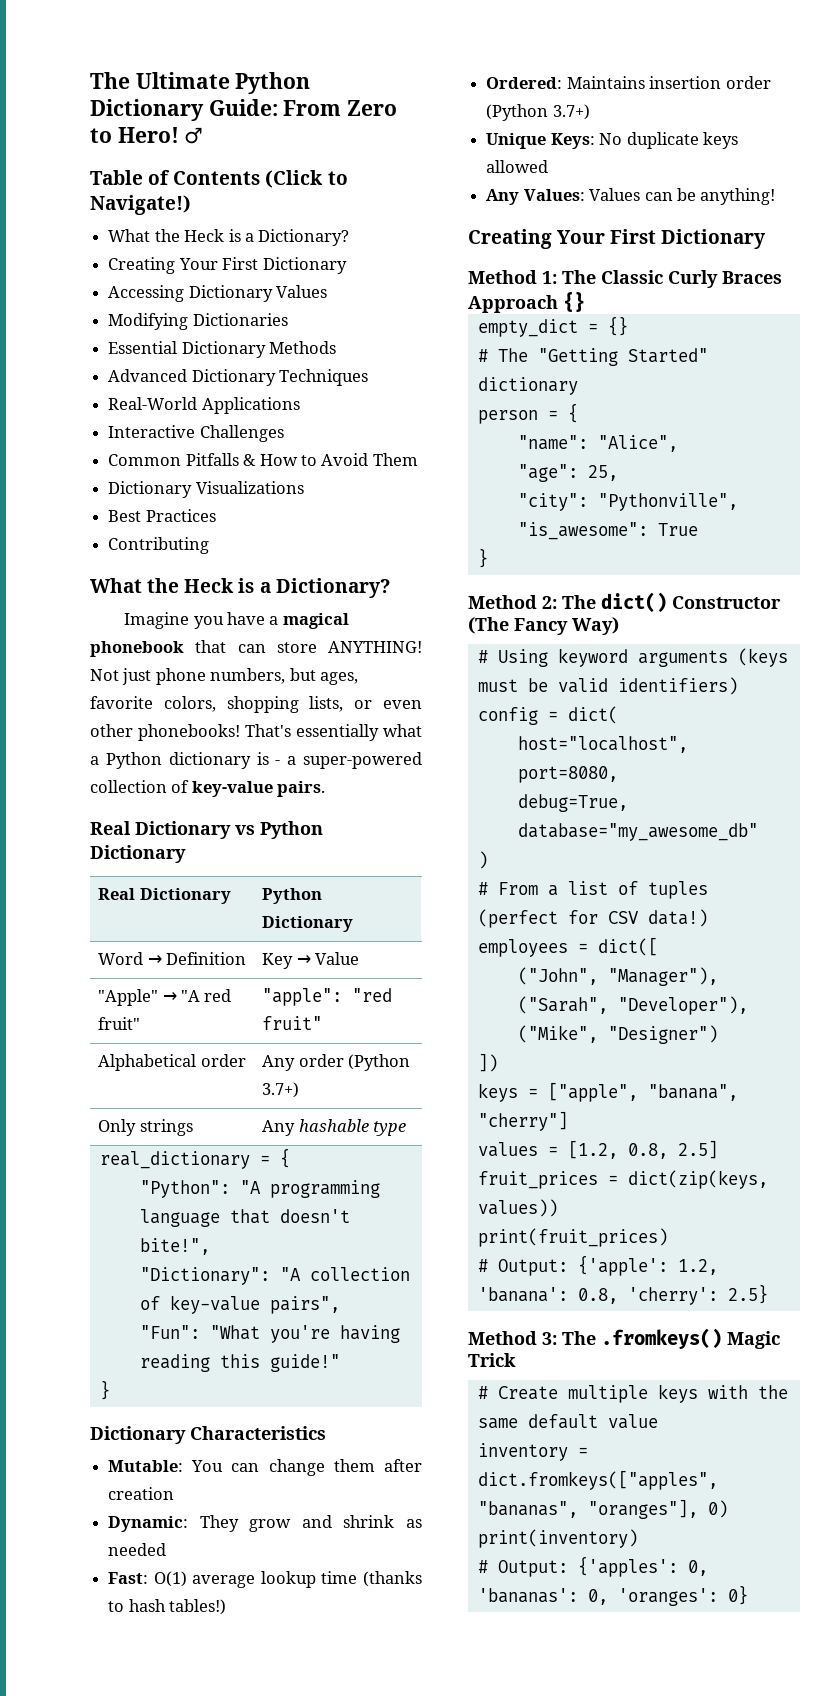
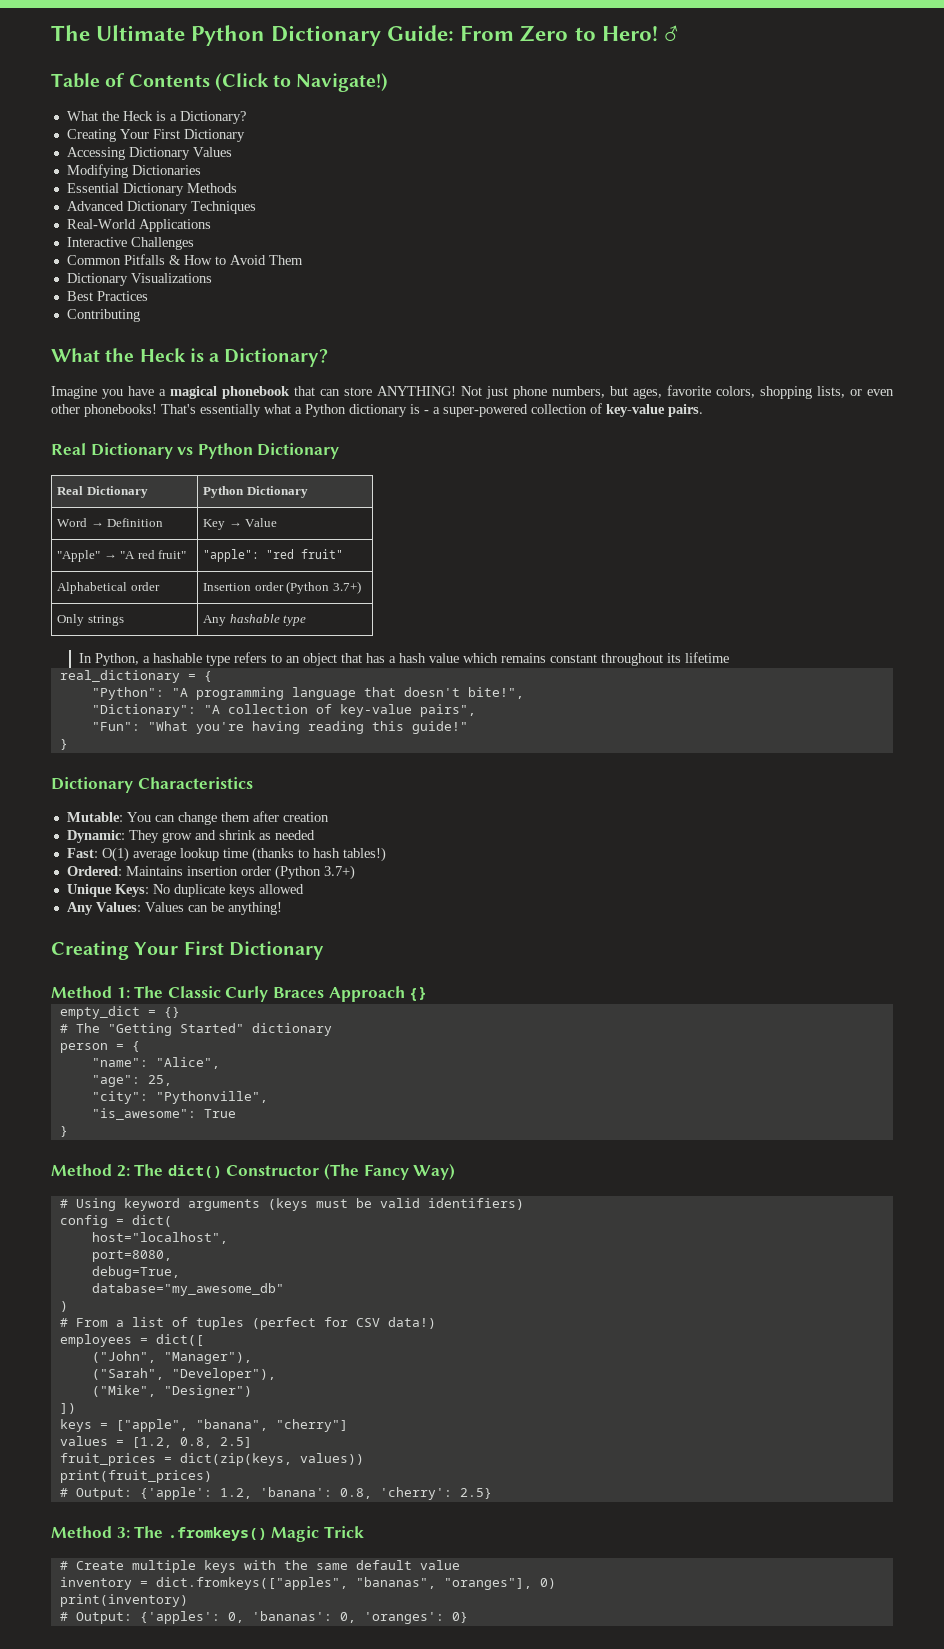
- Alphabetical order | Any order (Python 3.7+)
+ Alphabetical order | Insertion order (Python 3.7+)
+ In Python, a hashable type refers to an object that has a hash value which remains constant throughout its lifetime

